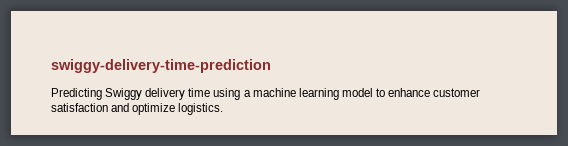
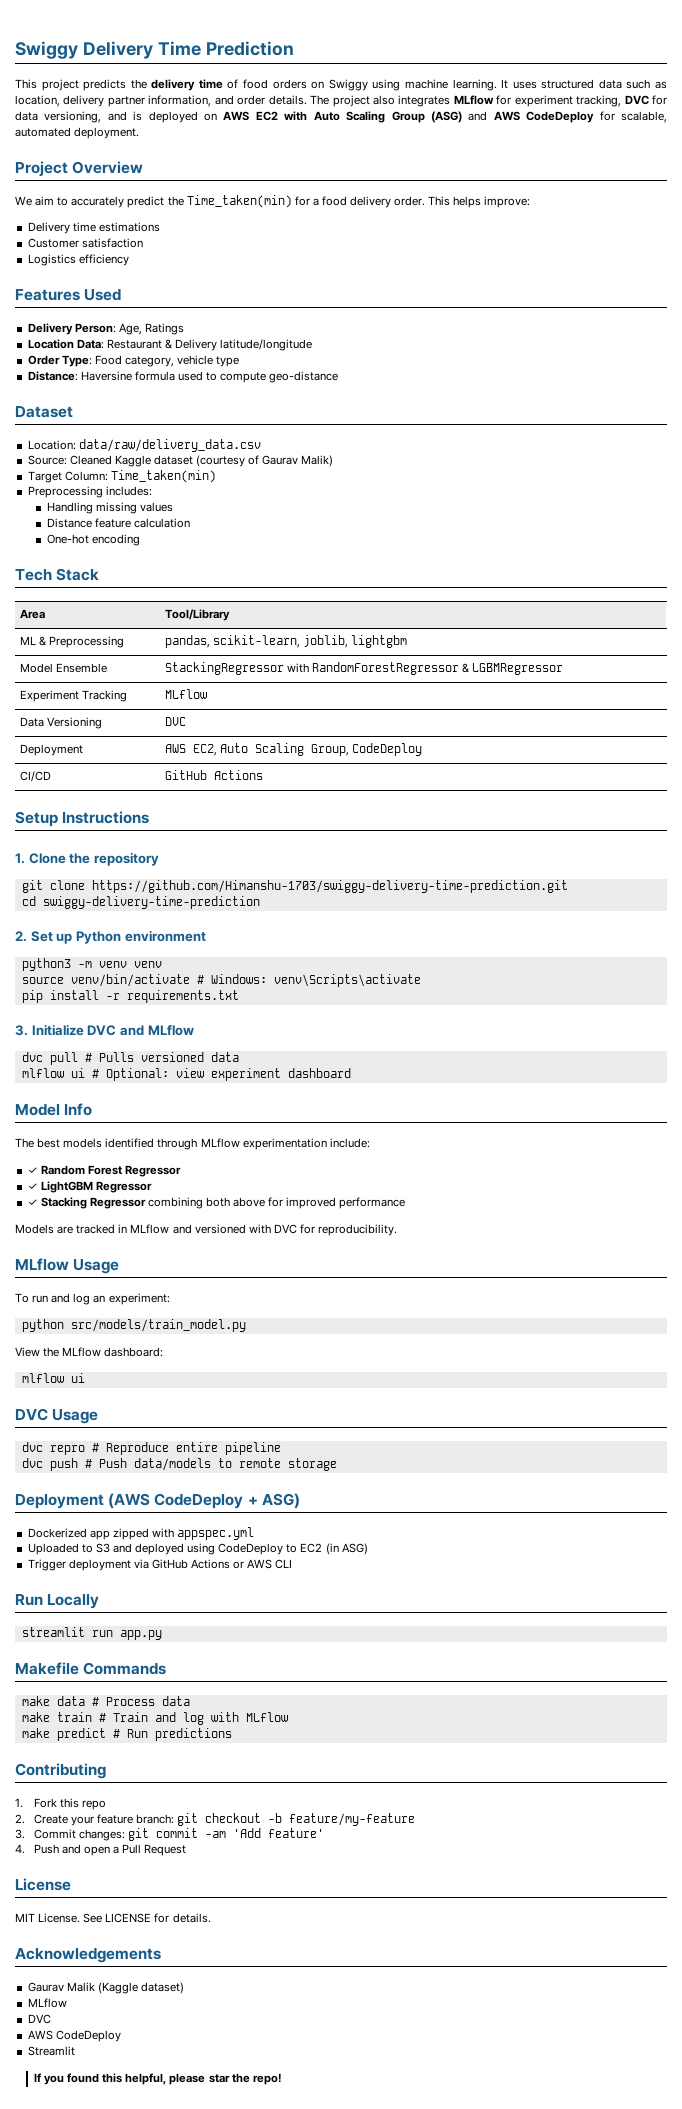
- swiggy-delivery-time-prediction
- Predicting Swiggy delivery time using a machine learning model to enhance customer satisfaction and optimize logistics.
+ Swiggy Delivery Time Prediction
+ This project predicts the delivery time of food orders on Swiggy using machine learning. It uses structured data such as location, delivery partner information, and order details. The project also integrates MLflow for experiment tracking, DVC for data versioning, and is deployed on AWS EC2 with Auto Scaling Group (ASG) and AWS CodeDeploy for scalable, automated deployment.
+ Project Overview
+ We aim to accurately predict the Time_taken(min) for a food delivery order. This helps improve:
+ Delivery time estimations
+ Customer satisfaction
+ Logistics efficiency
+ Features Used
+ Delivery Person: Age, Ratings
+ Location Data: Restaurant & Delivery latitude/longitude
+ Order Type: Food category, vehicle type
+ Distance: Haversine formula used to compute geo-distance
+ Dataset
+ Location: data/raw/delivery_data.csv
+ Source: Cleaned Kaggle dataset (courtesy of Gaurav Malik)
+ Target Column: Time_taken(min)
+ Preprocessing includes:
+ Handling missing values
+ Distance feature calculation
+ One-hot encoding
+ Tech Stack
+ Area | Tool/Library
+ ML & Preprocessing | pandas, scikit-learn, joblib, lightgbm
+ Model Ensemble | StackingRegressor with RandomForestRegressor & LGBMRegressor
+ Experiment Tracking | MLflow
+ Data Versioning | DVC
+ Deployment | AWS EC2, Auto Scaling Group, CodeDeploy
+ CI/CD | GitHub Actions
+ Setup Instructions
+ 1. Clone the repository
+ git clone https://github.com/Himanshu-1703/swiggy-delivery-time-prediction.git
+ cd swiggy-delivery-time-prediction
+ 2. Set up Python environment
+ python3 -m venv venv
+ source venv/bin/activate # Windows: venv\Scripts\activate
+ pip install -r requirements.txt
+ 3. Initialize DVC and MLflow
+ dvc pull # Pulls versioned data
+ mlflow ui # Optional: view experiment dashboard
+ Model Info
+ The best models identified through MLflow experimentation include:
+ ✓ Random Forest Regressor
+ ✓ LightGBM Regressor
+ ✓ Stacking Regressor combining both above for improved performance
+ Models are tracked in MLflow and versioned with DVC for reproducibility.
+ MLflow Usage
+ To run and log an experiment:
+ python src/models/train_model.py
+ View the MLflow dashboard:
+ mlflow ui
+ DVC Usage
+ dvc repro # Reproduce entire pipeline
+ dvc push # Push data/models to remote storage
+ Deployment (AWS CodeDeploy + ASG)
+ Dockerized app zipped with appspec.yml
+ Uploaded to S3 and deployed using CodeDeploy to EC2 (in ASG)
+ Trigger deployment via GitHub Actions or AWS CLI
+ Run Locally
+ streamlit run app.py
+ Makefile Commands
+ make data # Process data
+ make train # Train and log with MLflow
+ make predict # Run predictions
+ Contributing
+ 1. Fork this repo
+ 2. Create your feature branch: git checkout -b feature/my-feature
+ 3. Commit changes: git commit -am 'Add feature'
+ 4. Push and open a Pull Request
+ License
+ MIT License. See LICENSE for details.
+ Acknowledgements
+ Gaurav Malik (Kaggle dataset)
+ MLflow
+ DVC
+ AWS CodeDeploy
+ Streamlit
+ If you found this helpful, please star the repo!

